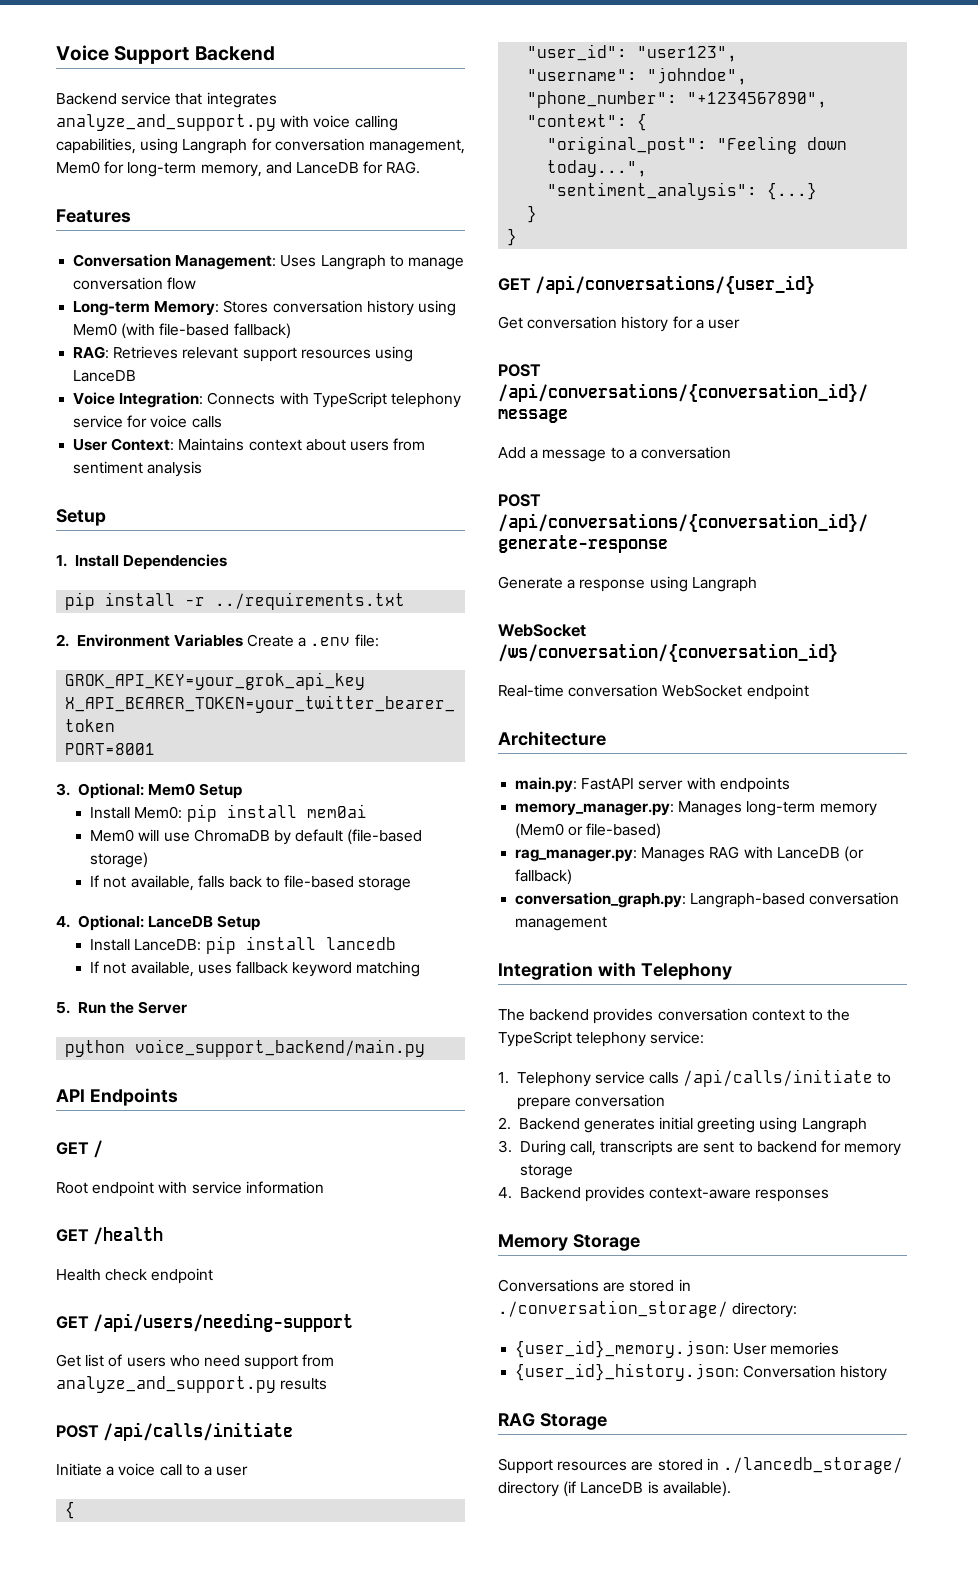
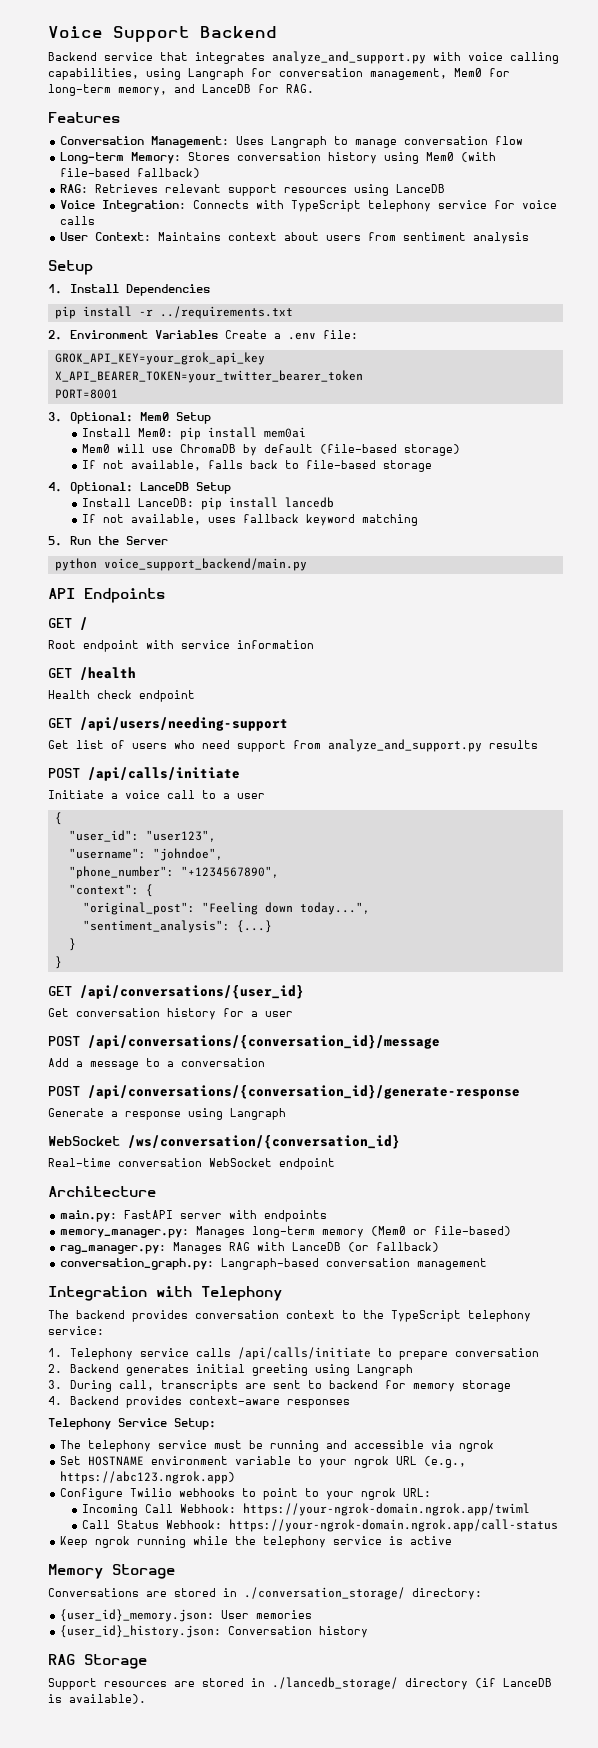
+ Telephony Service Setup:
+ The telephony service must be running and accessible via ngrok
+ Set HOSTNAME environment variable to your ngrok URL (e.g., https://abc123.ngrok.app)
+ Configure Twilio webhooks to point to your ngrok URL:
+ Incoming Call Webhook: https://your-ngrok-domain.ngrok.app/twiml
+ Call Status Webhook: https://your-ngrok-domain.ngrok.app/call-status
+ Keep ngrok running while the telephony service is active

